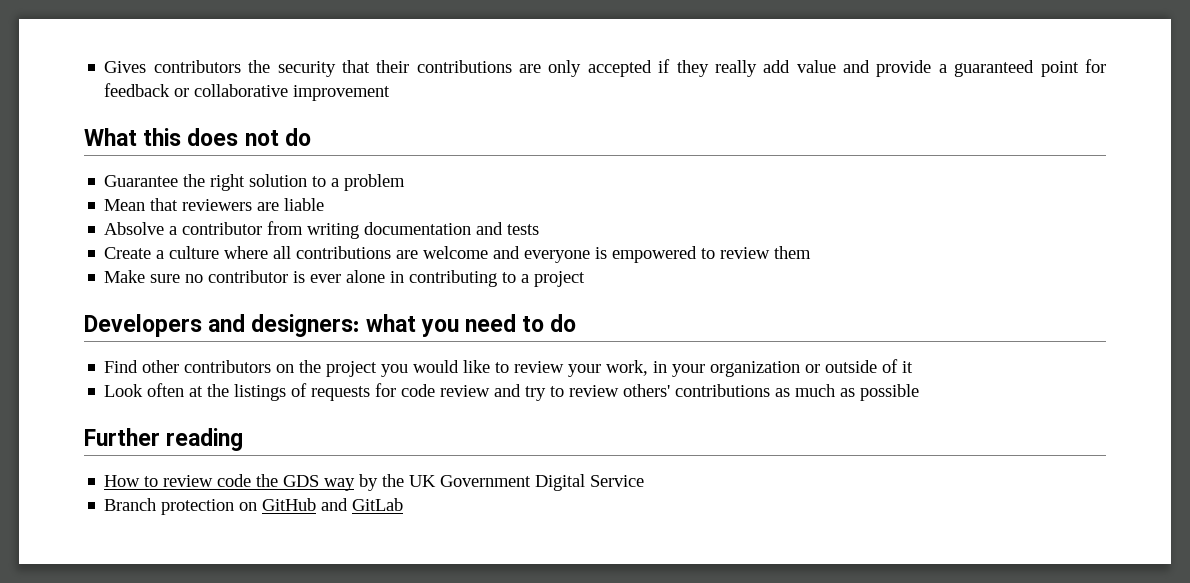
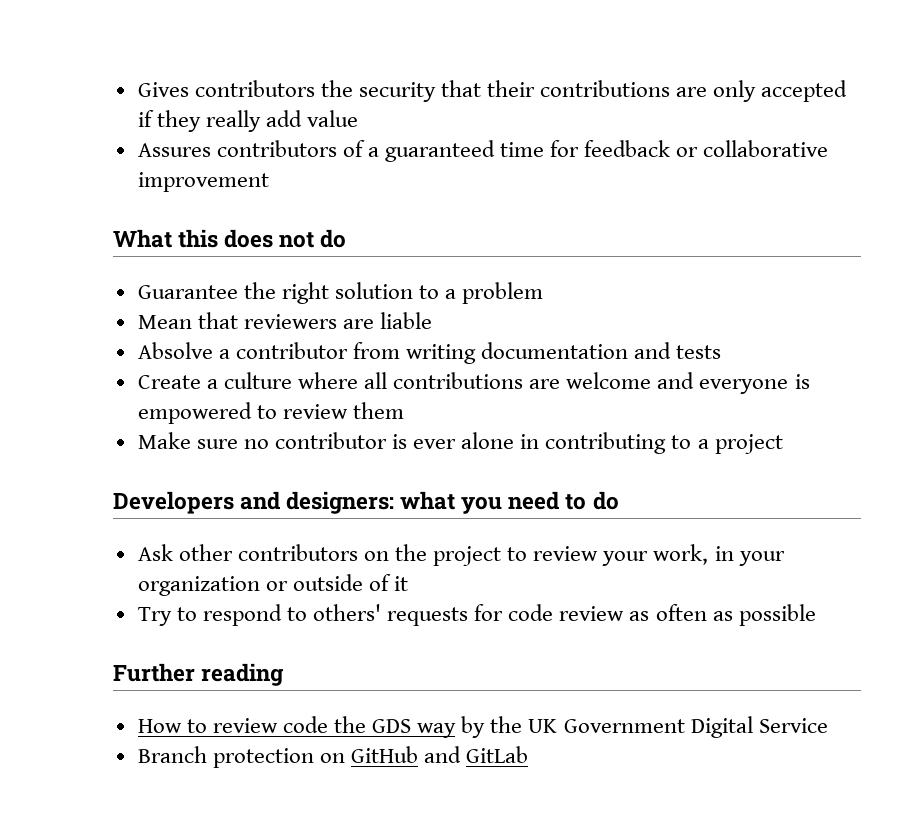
- Gives contributors the security that their contributions are only accepted if they really add value and provide a guaranteed point for feedback or collaborative improvement
+ Gives contributors the security that their contributions are only accepted if they really add value
+ Assures contributors of a guaranteed time for feedback or collaborative improvement
- Find other contributors on the project you would like to review your work, in your organization or outside of it
+ Ask other contributors on the project to review your work, in your organization or outside of it
- Look often at the listings of requests for code review and try to review others' contributions as much as possible
+ Try to respond to others' requests for code review as often as possible

